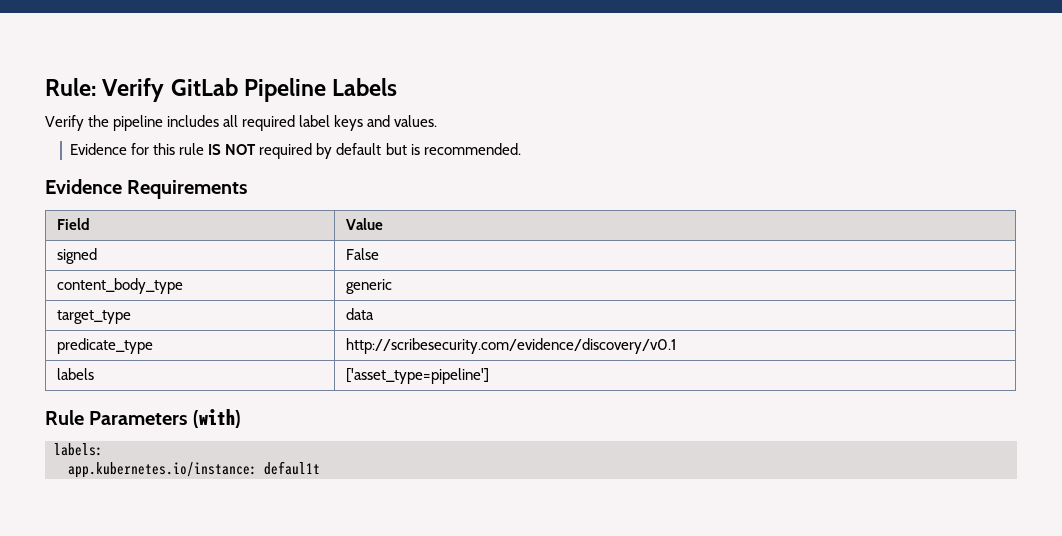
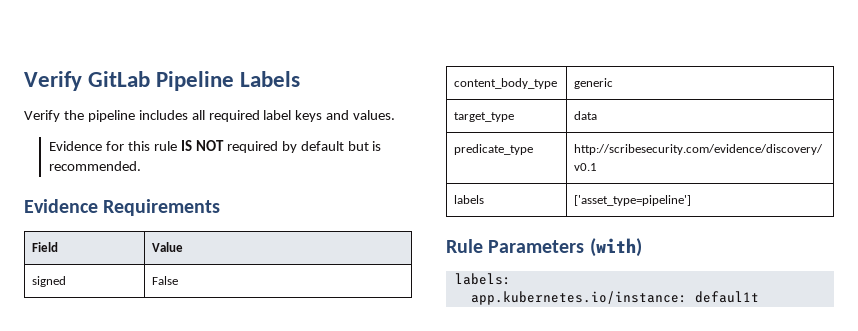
- Rule: Verify GitLab Pipeline Labels
+ Verify GitLab Pipeline Labels

